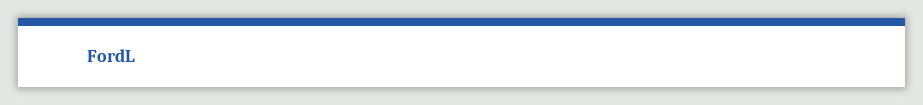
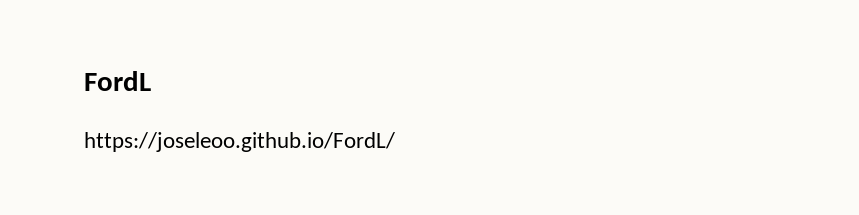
+ https://joseleoo.github.io/FordL/

